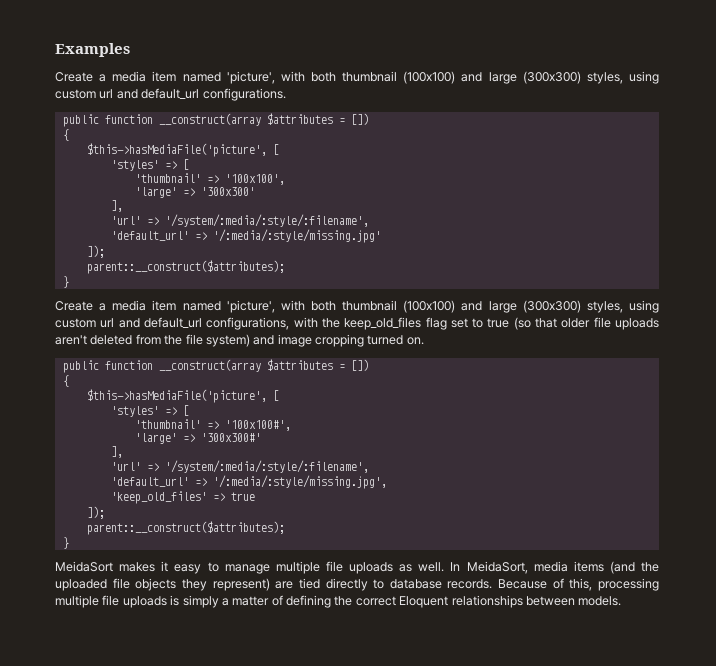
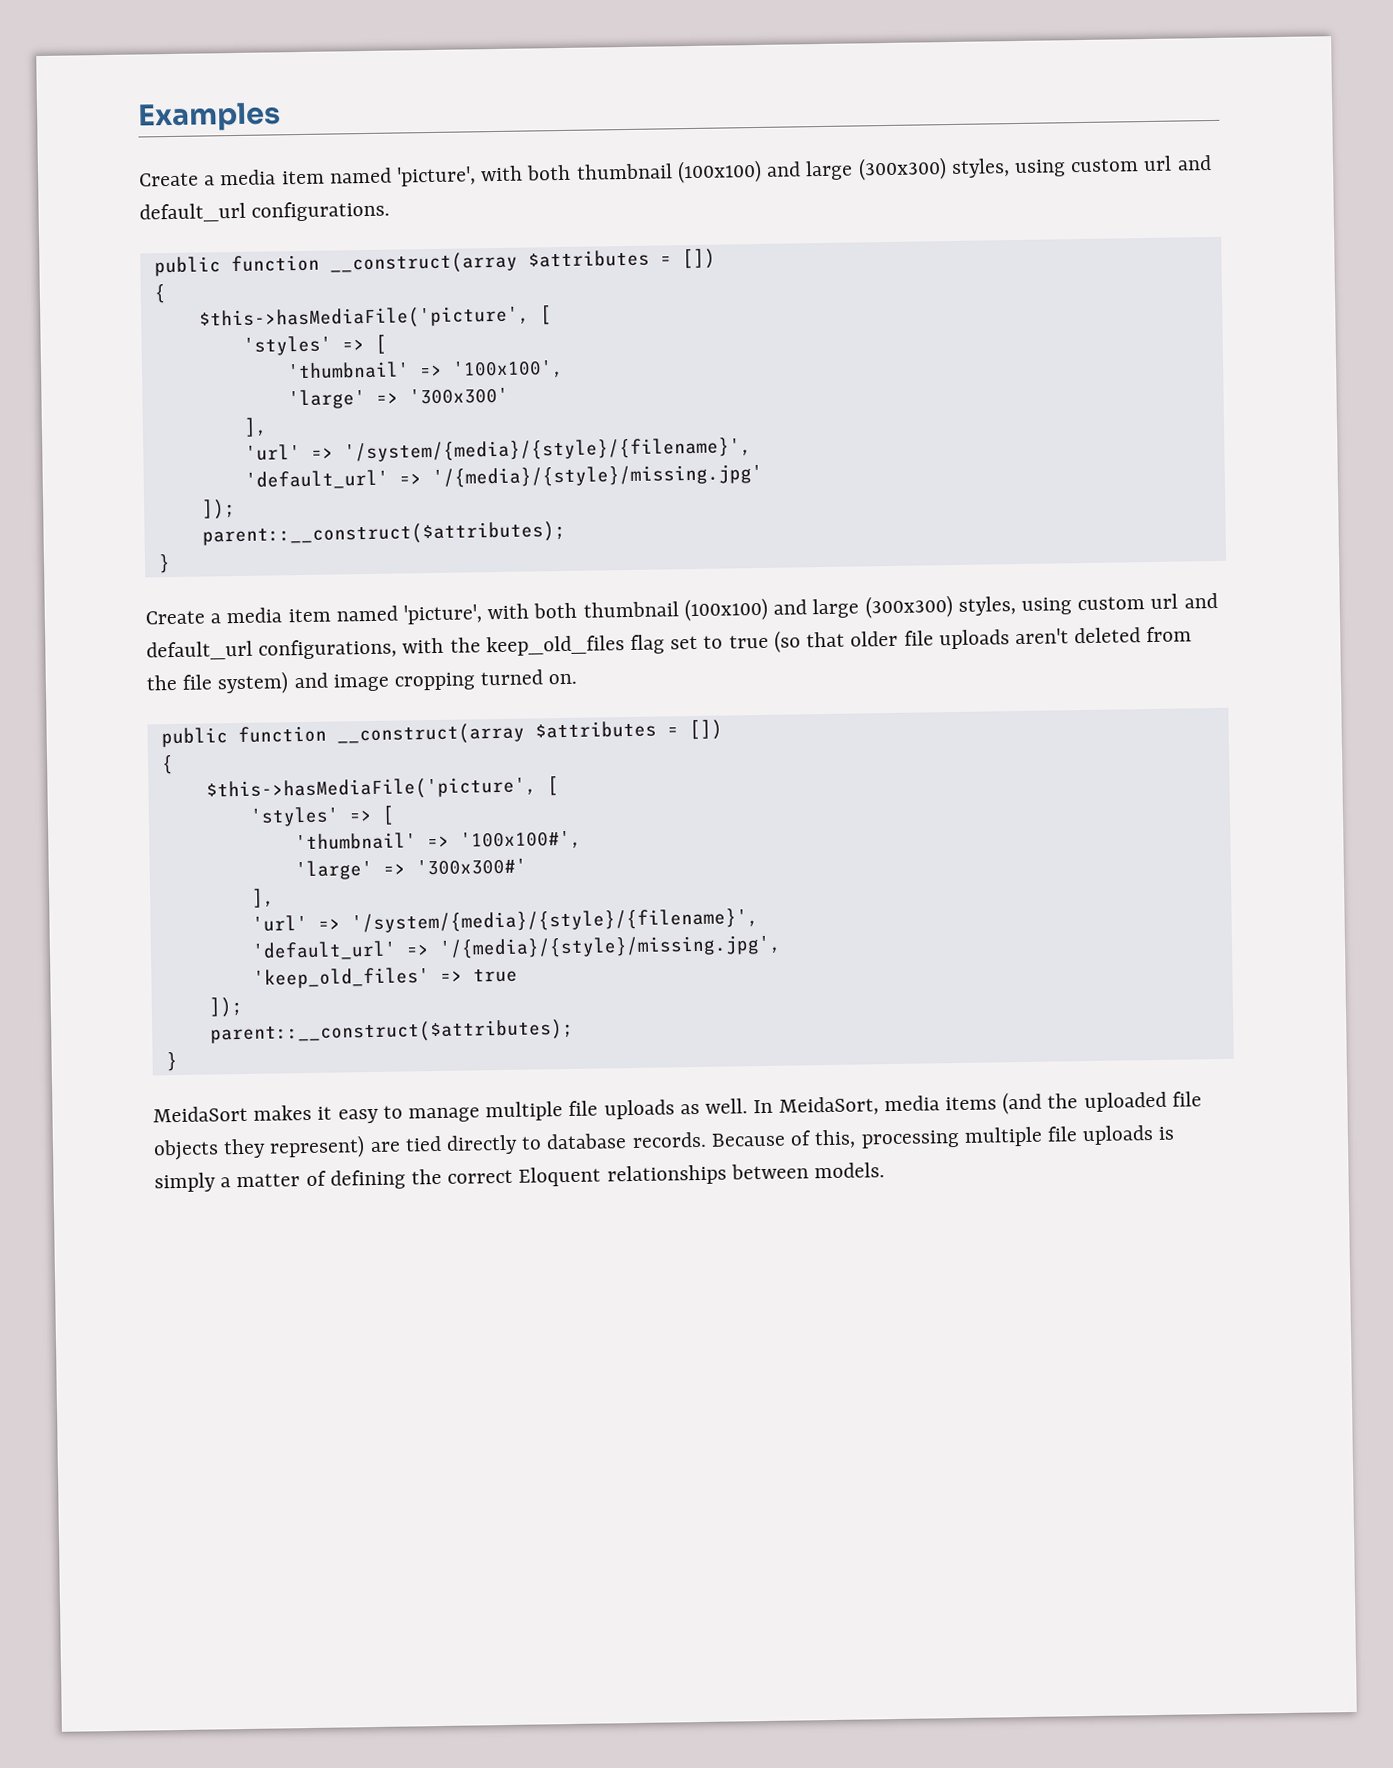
  'large' => '300x300'
  ],
- 'url' => '/system/:media/:style/:filename',
- 'default_url' => '/:media/:style/missing.jpg'
+ 'url' => '/system/{media}/{style}/{filename}',
+ 'default_url' => '/{media}/{style}/missing.jpg'
  'large' => '300x300#'
  ],
- 'url' => '/system/:media/:style/:filename',
- 'default_url' => '/:media/:style/missing.jpg',
+ 'url' => '/system/{media}/{style}/{filename}',
+ 'default_url' => '/{media}/{style}/missing.jpg',

